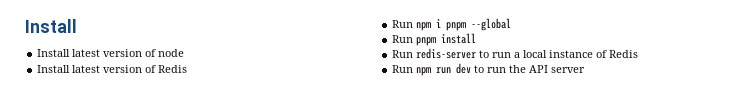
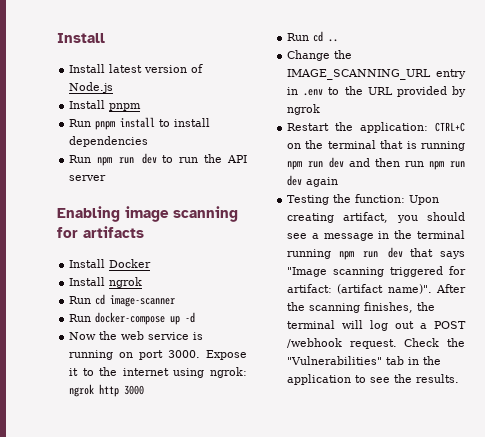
- Install latest version of node
- Install latest version of Redis
- Run npm i pnpm --global
+ Install latest version of Node.js
+ Install pnpm
- Run pnpm install
- Run redis-server to run a local instance of Redis
+ Run pnpm install to install dependencies
+ Enabling image scanning for artifacts
+ Install Docker
+ Install ngrok
+ Run cd image-scanner
+ Run docker-compose up -d
+ Now the web service is running on port 3000. Expose it to the internet using ngrok: ngrok http 3000
+ Run cd ..
+ Change the IMAGE_SCANNING_URL entry in .env to the URL provided by ngrok
+ Restart the application: CTRL+C on the terminal that is running npm run dev and then run npm run dev again
+ Testing the function: Upon creating artifact, you should see a message in the terminal running npm run dev that says "Image scanning triggered for artifact: (artifact name)". After the scanning finishes, the terminal will log out a POST /webhook request. Check the "Vulnerabilities" tab in the application to see the results.

